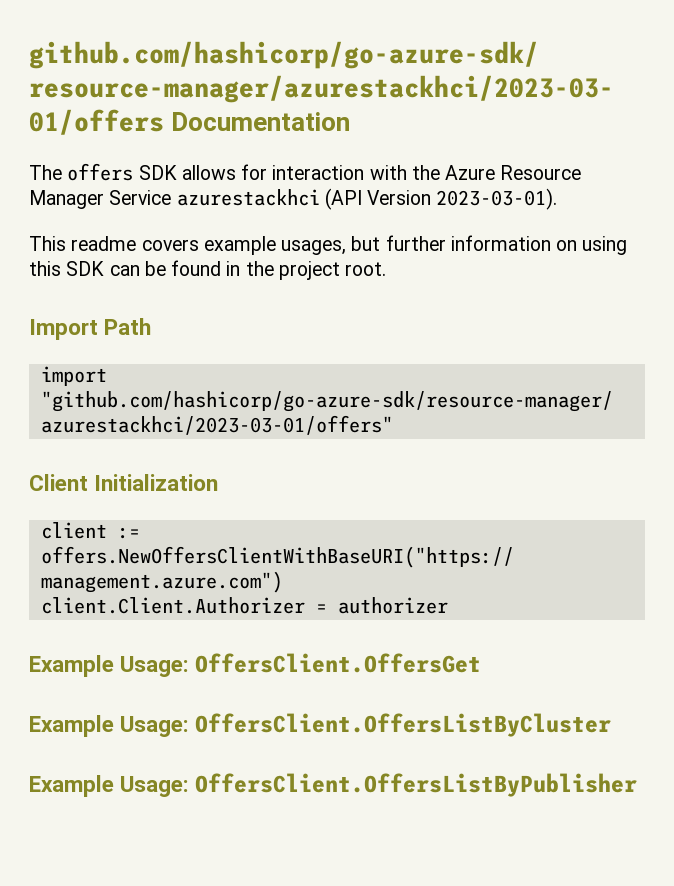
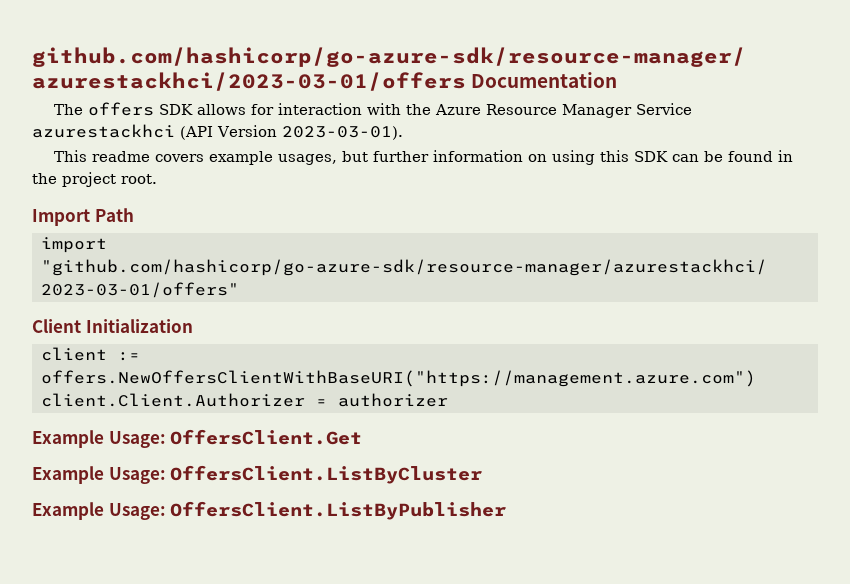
- Example Usage: OffersClient.OffersGet
- Example Usage: OffersClient.OffersListByCluster
- Example Usage: OffersClient.OffersListByPublisher
+ Example Usage: OffersClient.Get
+ Example Usage: OffersClient.ListByCluster
+ Example Usage: OffersClient.ListByPublisher

